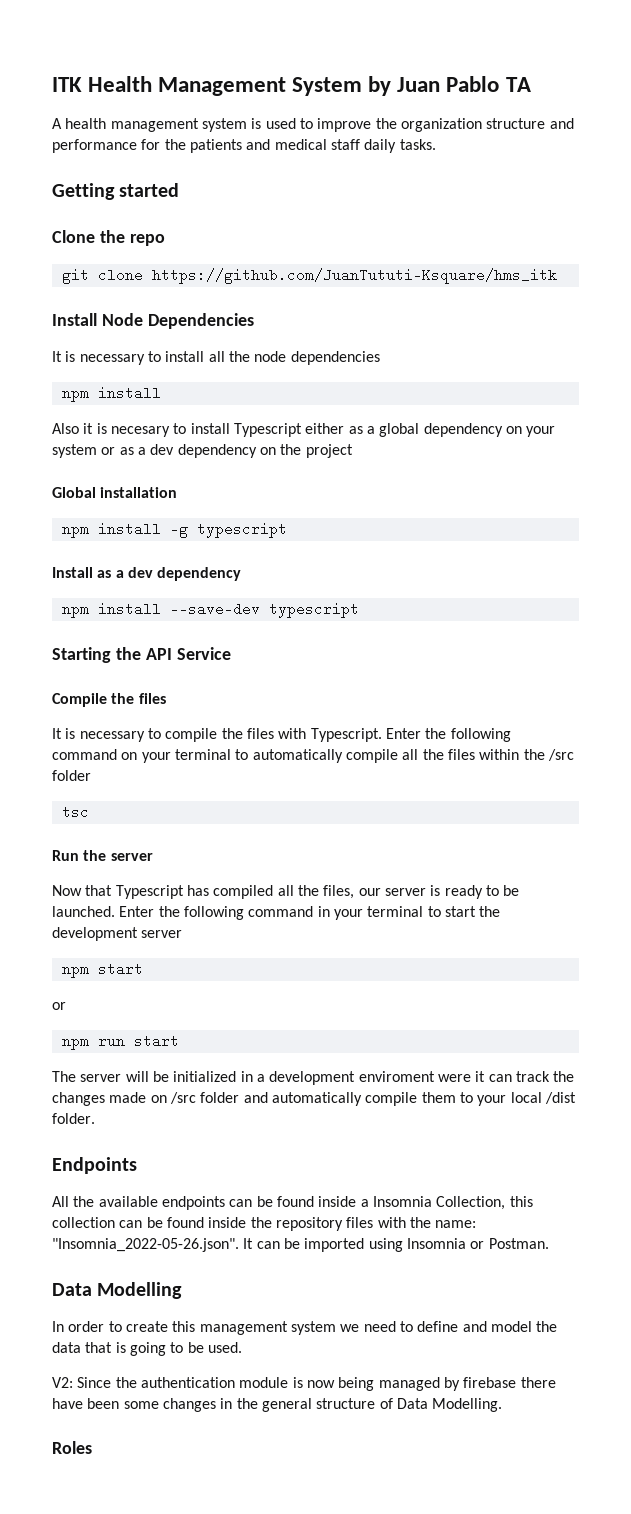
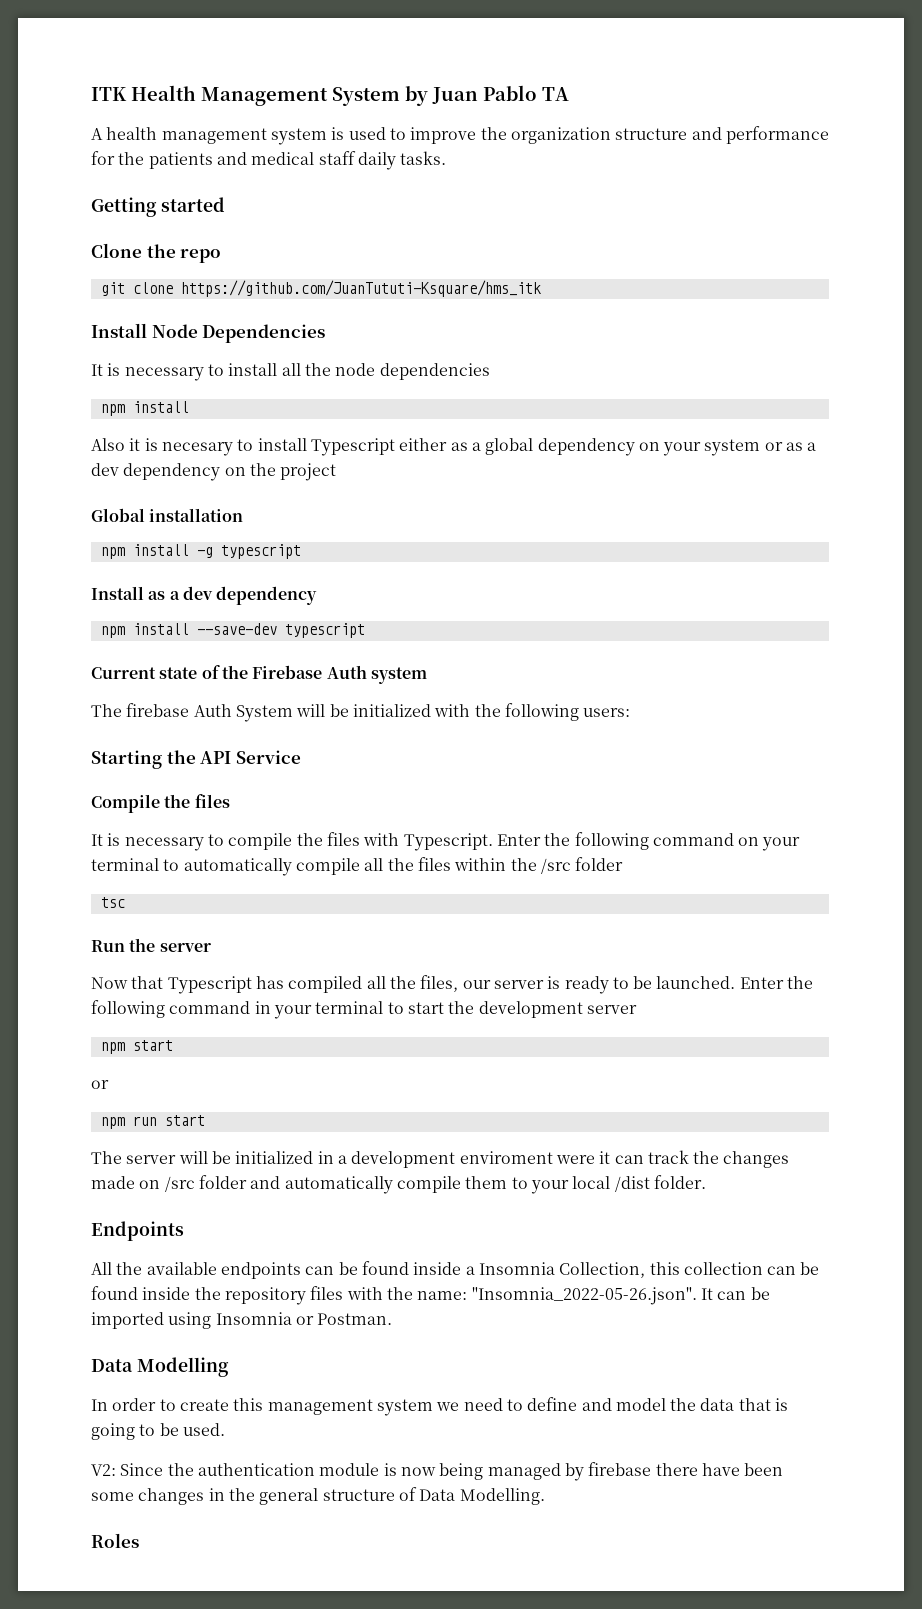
+ Current state of the Firebase Auth system
+ The firebase Auth System will be initialized with the following users:

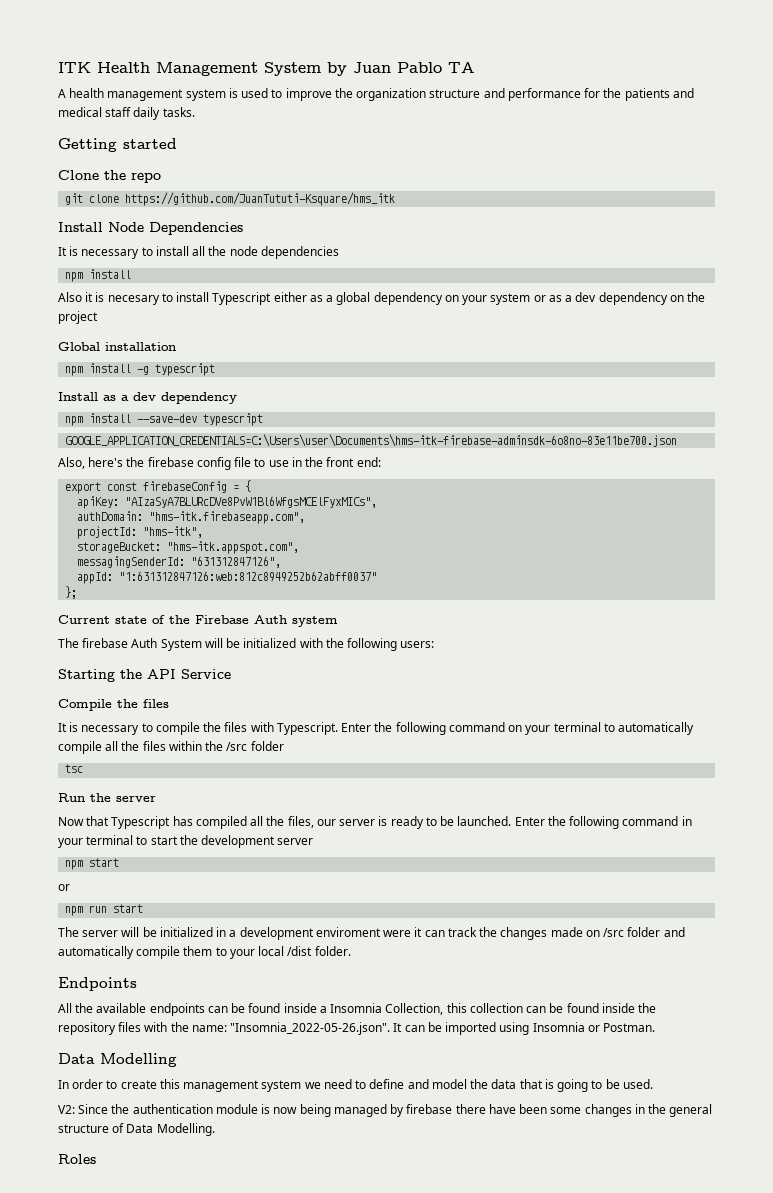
+ GOOGLE_APPLICATION_CREDENTIALS=C:\Users\user\Documents\hms-itk-firebase-adminsdk-6o8no-83e11be700.json
+ Also, here's the firebase config file to use in the front end:
+ export const firebaseConfig = {
+ apiKey: "AIzaSyA7BLURcDVe8PvW1Bl6WfgsMCElFyxMICs",
+ authDomain: "hms-itk.firebaseapp.com",
+ projectId: "hms-itk",
+ storageBucket: "hms-itk.appspot.com",
+ messagingSenderId: "631312847126",
+ appId: "1:631312847126:web:812c8949252b62abff0037"
+ };

